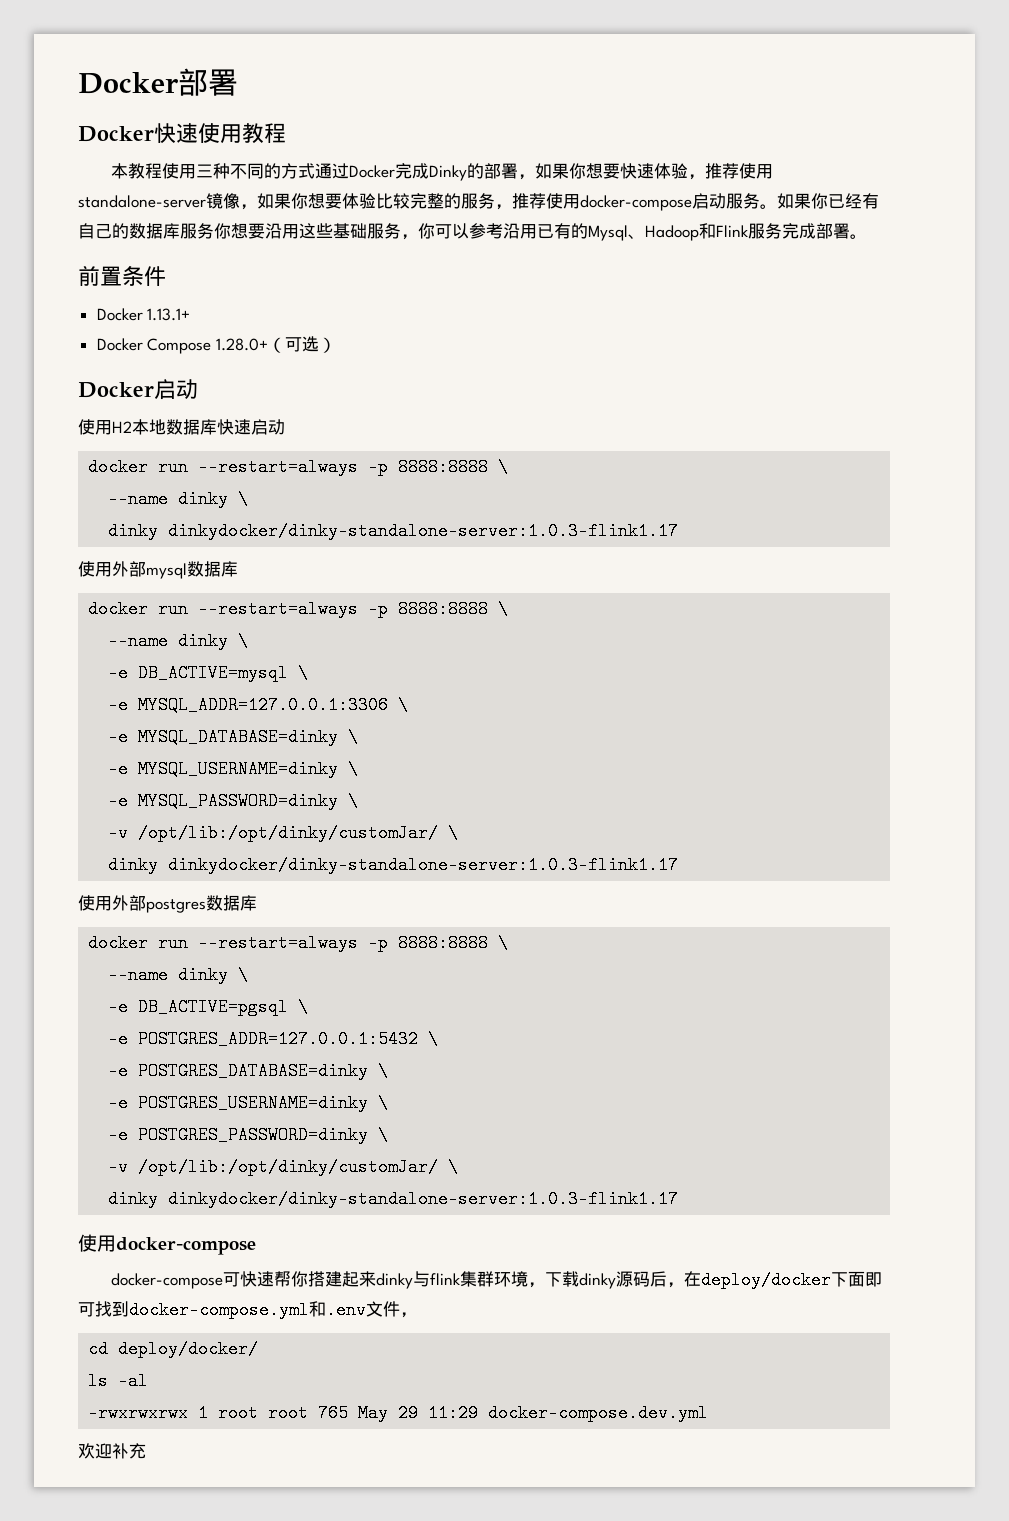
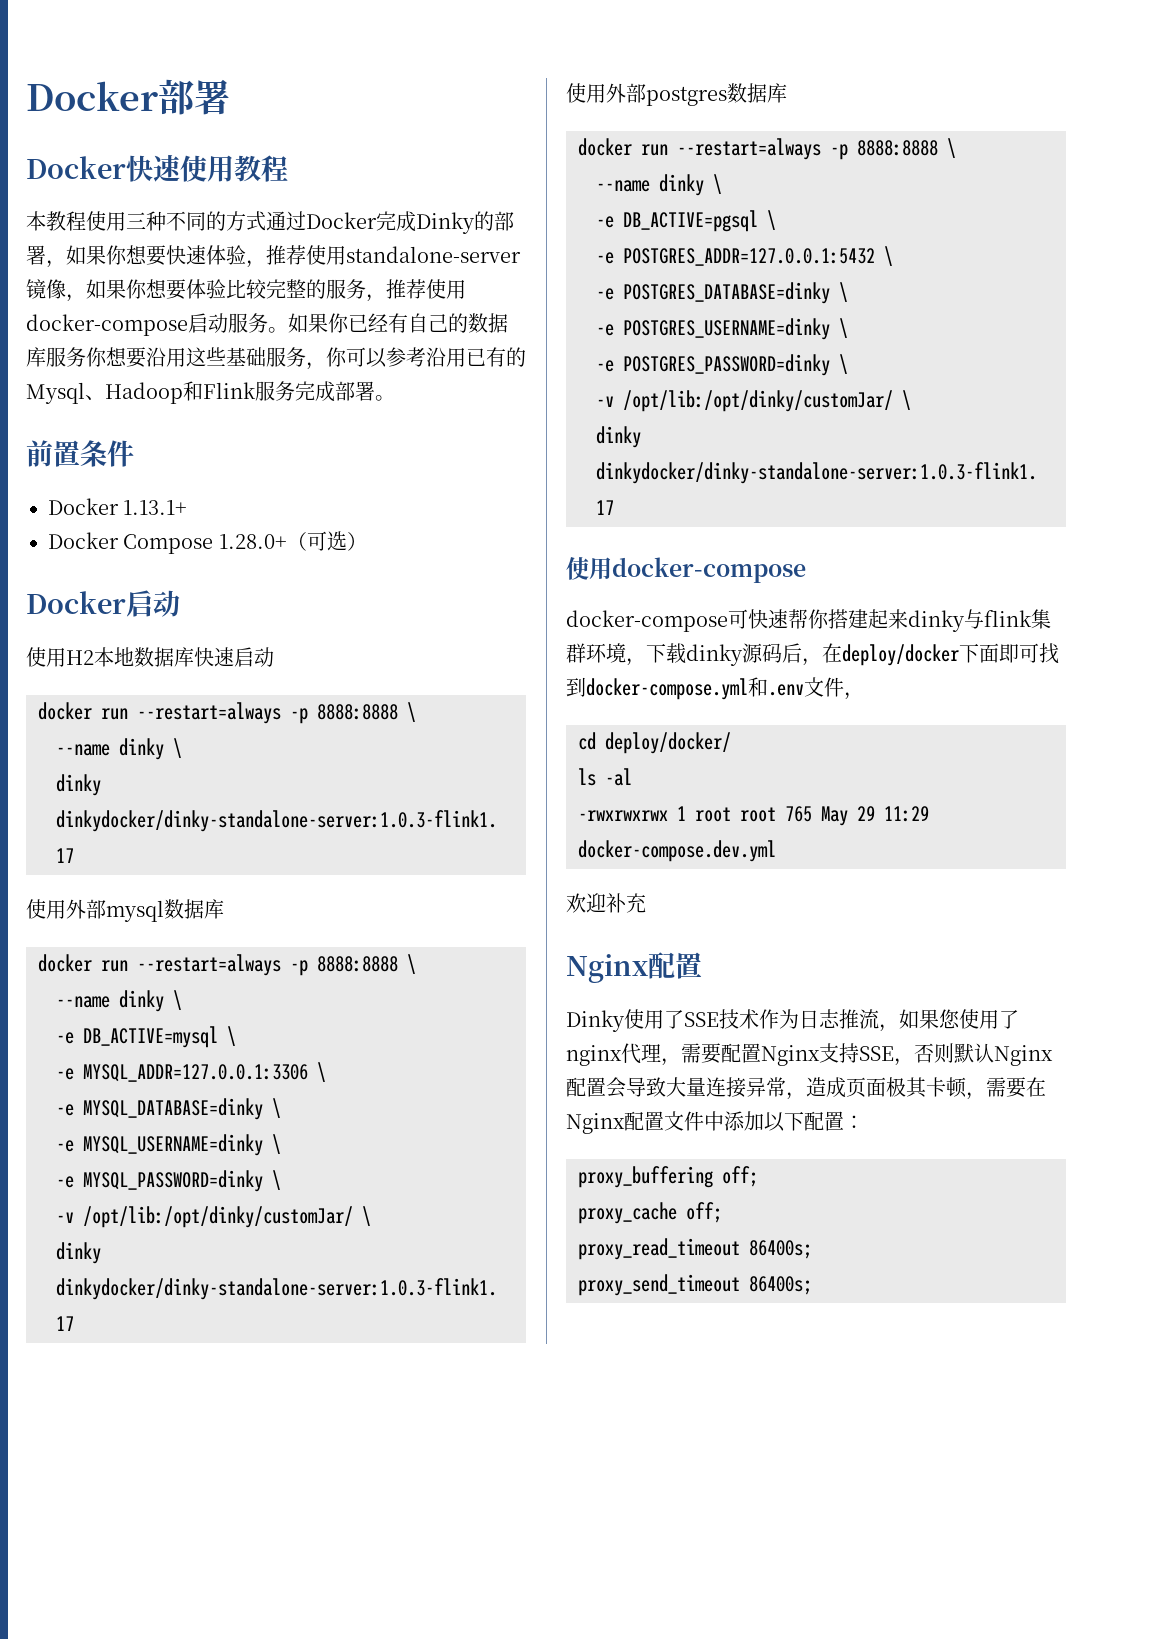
  欢迎补充
+ Nginx配置
+ Dinky使用了SSE技术作为日志推流，如果您使用了nginx代理，需要配置Nginx支持SSE，否则默认Nginx配置会导致大量连接异常，造成页面极其卡顿，需要在Nginx配置文件中添加以下配置：
+ proxy_buffering off;
+ proxy_cache off;
+ proxy_read_timeout 86400s;
+ proxy_send_timeout 86400s;

